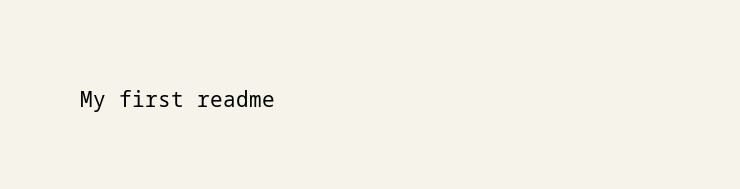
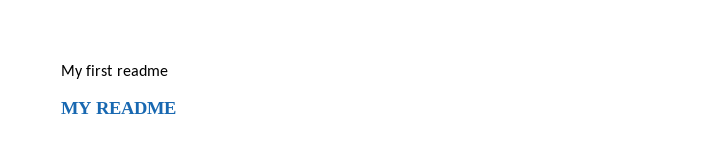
+ MY README

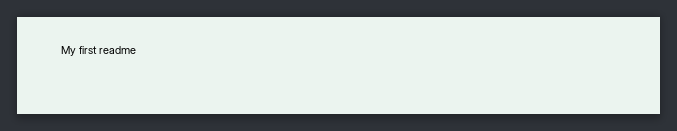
- MY README

